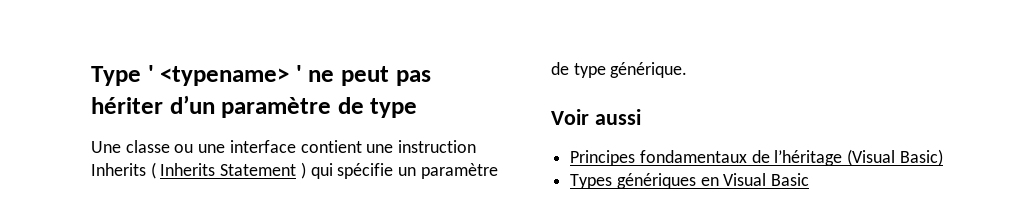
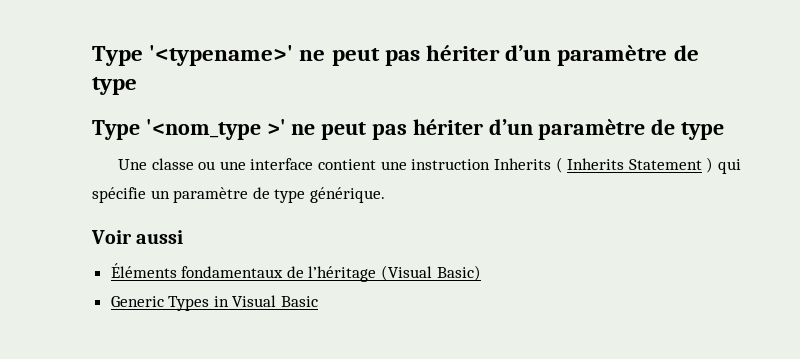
- Type ' <typename> ' ne peut pas hériter d’un paramètre de type
+ Type '<typename>' ne peut pas hériter d’un paramètre de type
+ Type '<nom_type >' ne peut pas hériter d’un paramètre de type
- Principes fondamentaux de l’héritage (Visual Basic)
+ Éléments fondamentaux de l’héritage (Visual Basic)
- Types génériques en Visual Basic
+ Generic Types in Visual Basic

